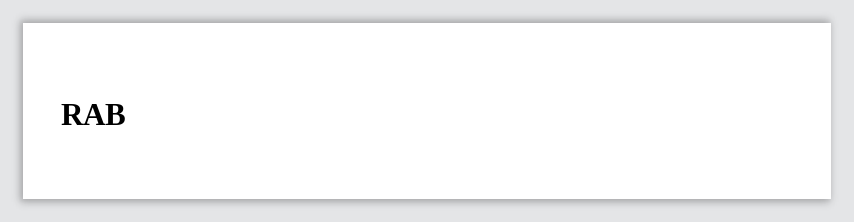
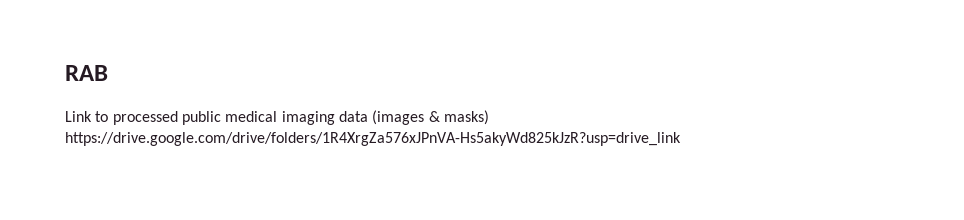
+ Link to processed public medical imaging data (images & masks) https://drive.google.com/drive/folders/1R4XrgZa576xJPnVA-Hs5akyWd825kJzR?usp=drive_link

